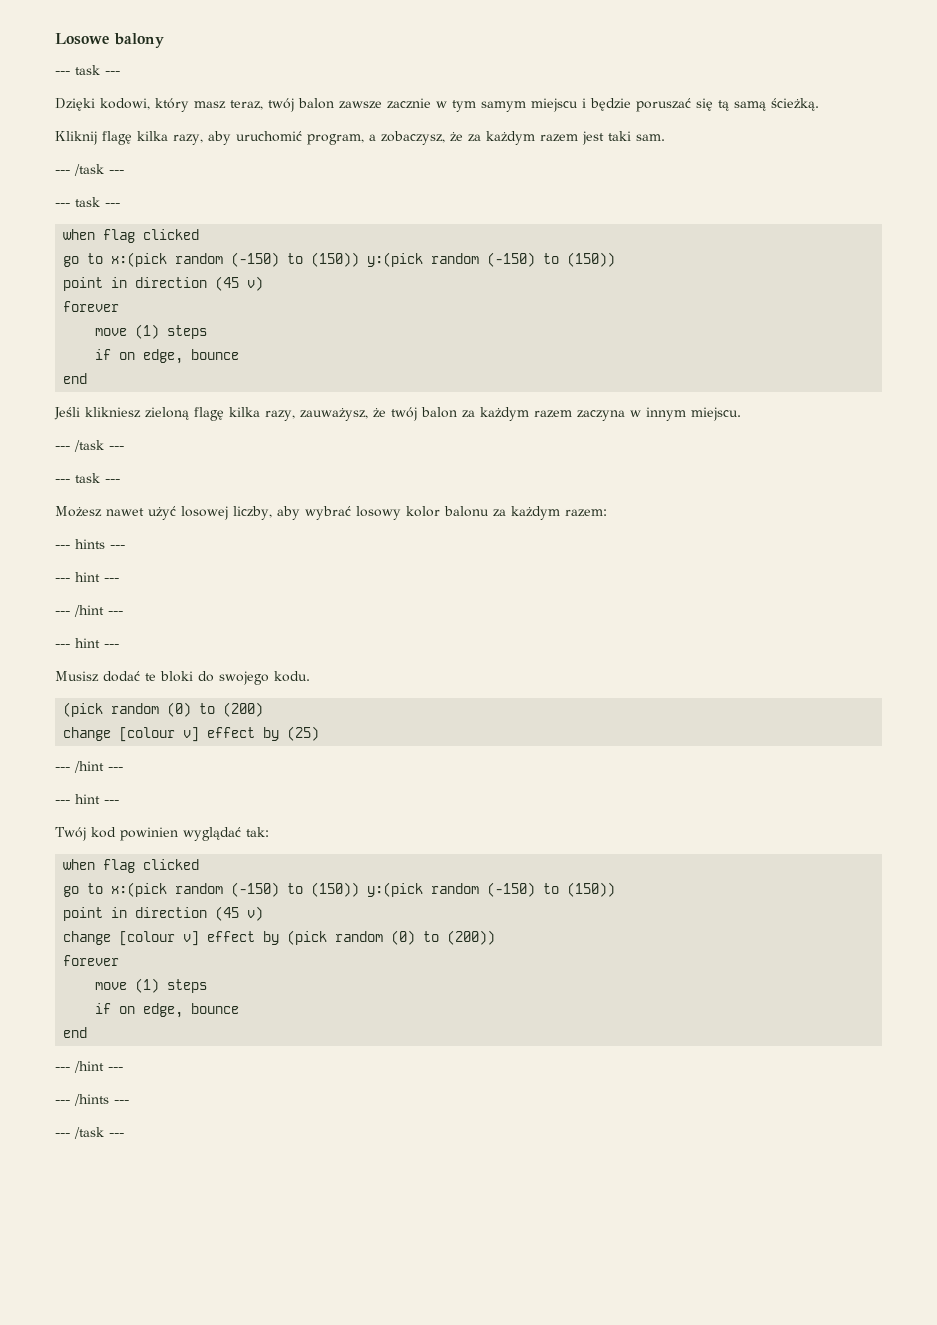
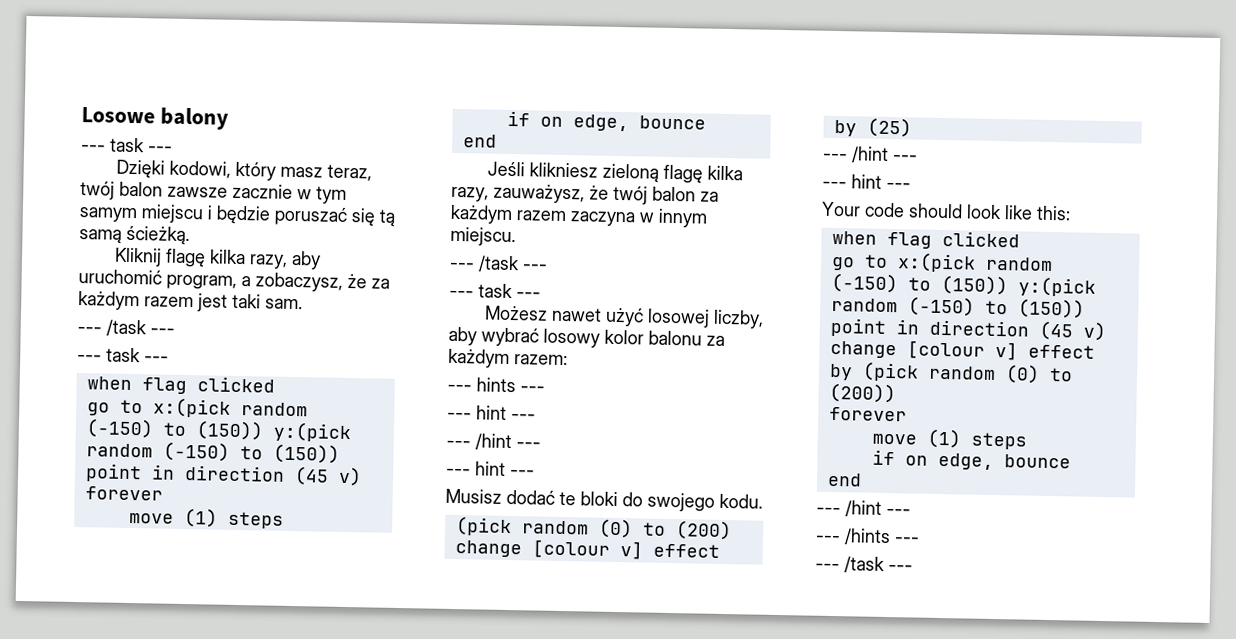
- Twój kod powinien wyglądać tak:
+ Your code should look like this:

